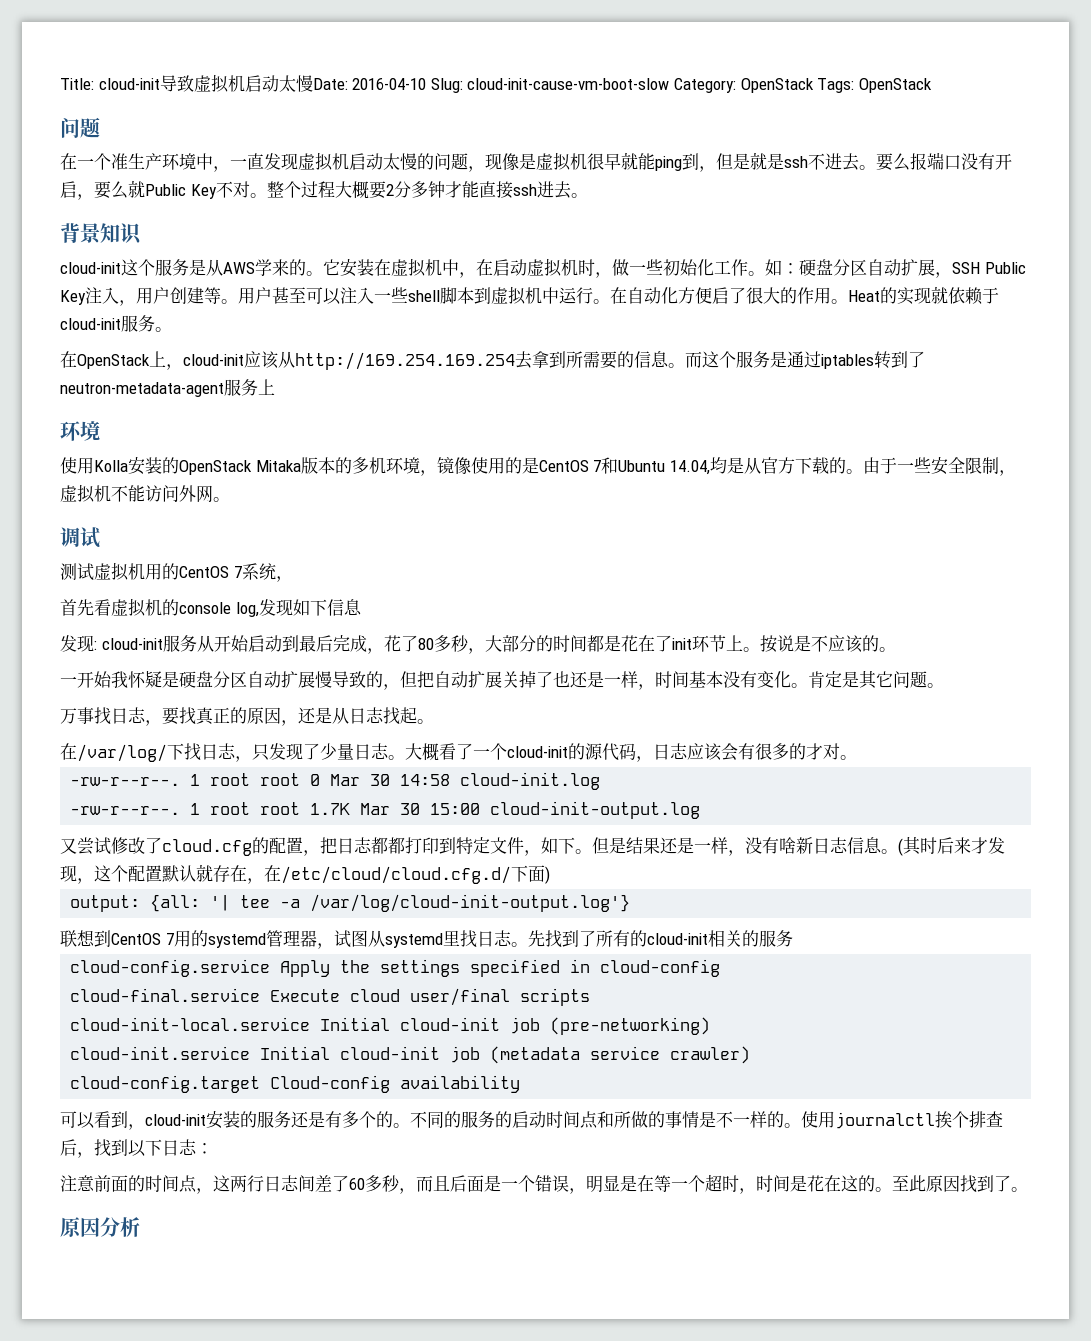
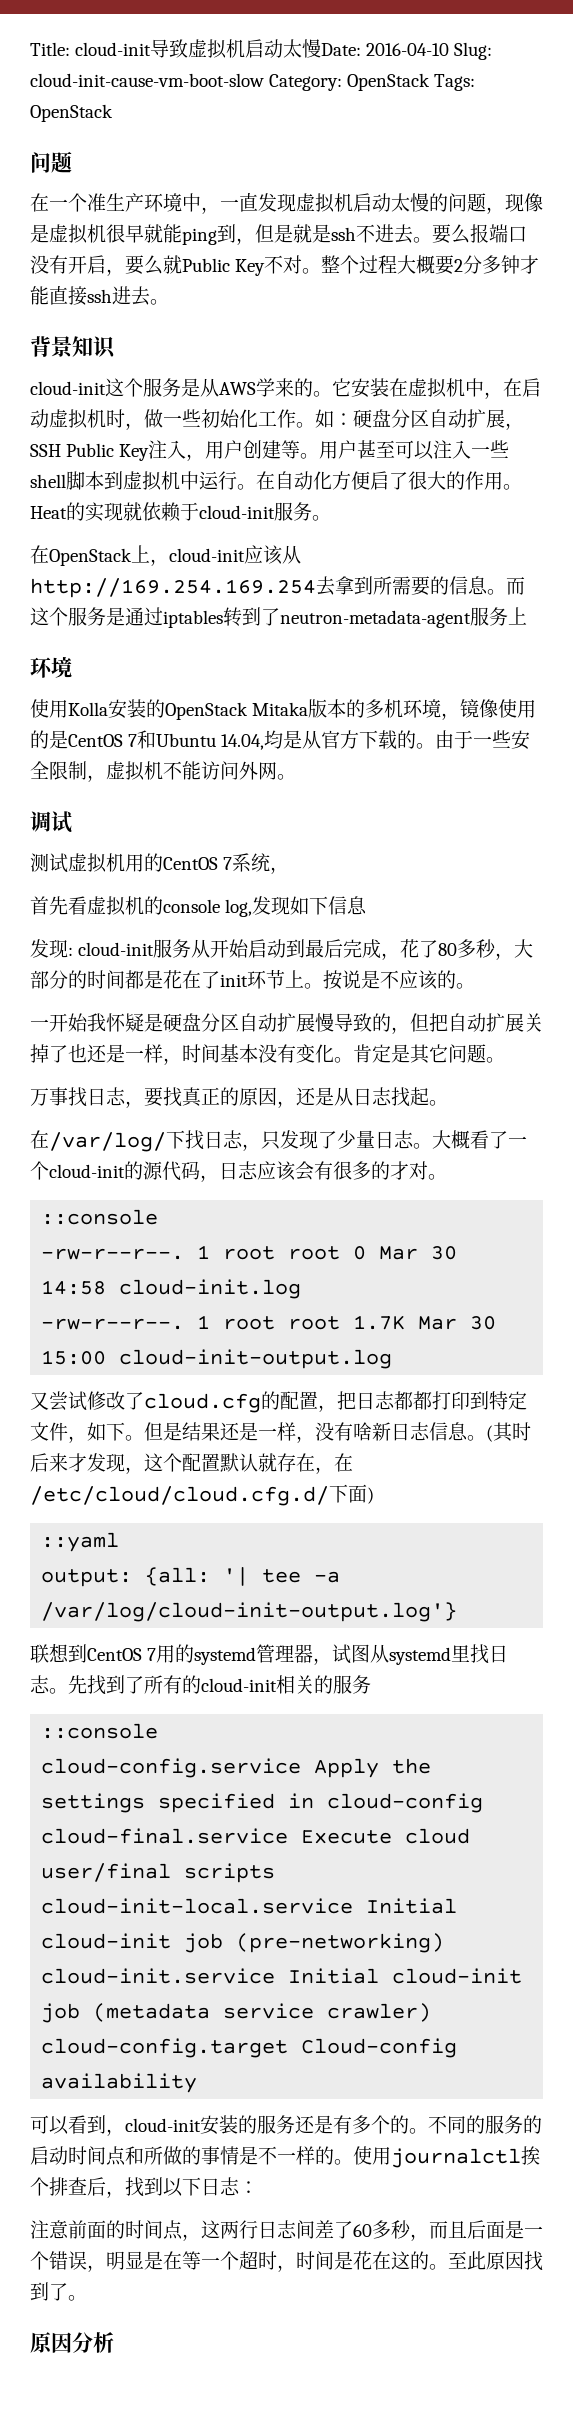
  大概看了一个cloud-init的源代码，日志应该会有很多的才对。
+ ::console
+ ::yaml
  先找到了所有的cloud-init相关的服务
+ ::console

